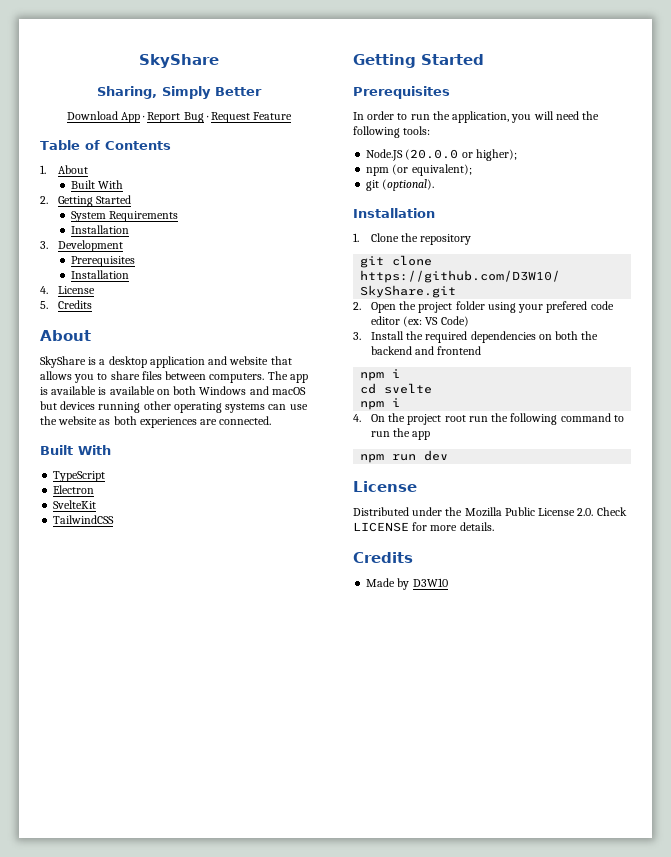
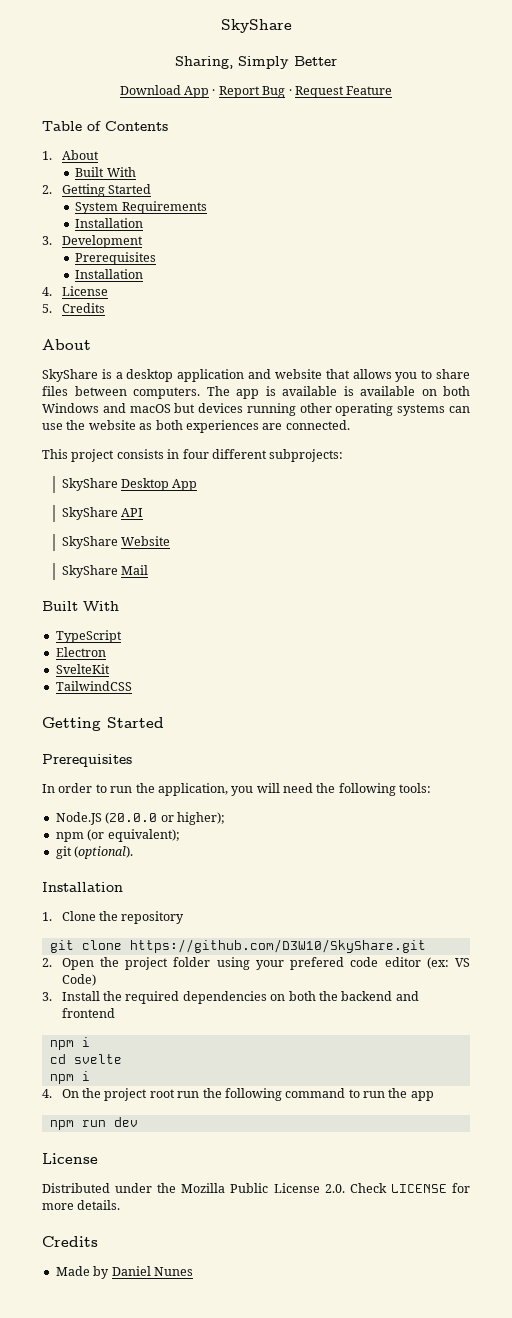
+ This project consists in four different subprojects:
+ SkyShare Desktop App
+ SkyShare API
+ SkyShare Website
+ SkyShare Mail
- Made by D3W10
+ Made by Daniel Nunes

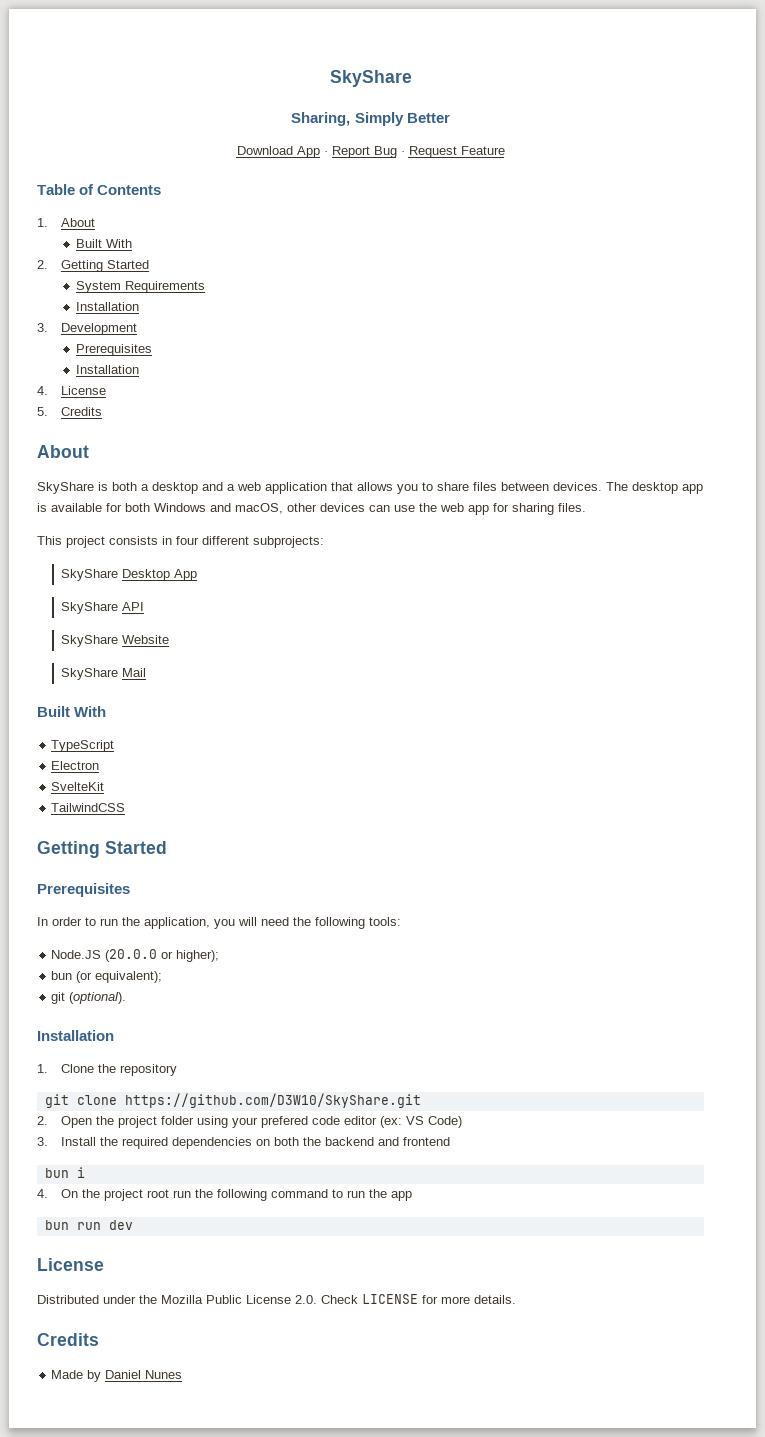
- SkyShare is a desktop application and website that allows you to share files between computers. The app is available is available on both Windows and macOS but devices running other operating systems can use the website as both experiences are connected.
+ SkyShare is both a desktop and a web application that allows you to share files between devices. The desktop app is available for both Windows and macOS, other devices can use the web app for sharing files.
- npm (or equivalent);
+ bun (or equivalent);
  3. Install the required dependencies on both the backend and frontend
- npm i
- cd svelte
- npm i
+ bun i
- npm run dev
+ bun run dev

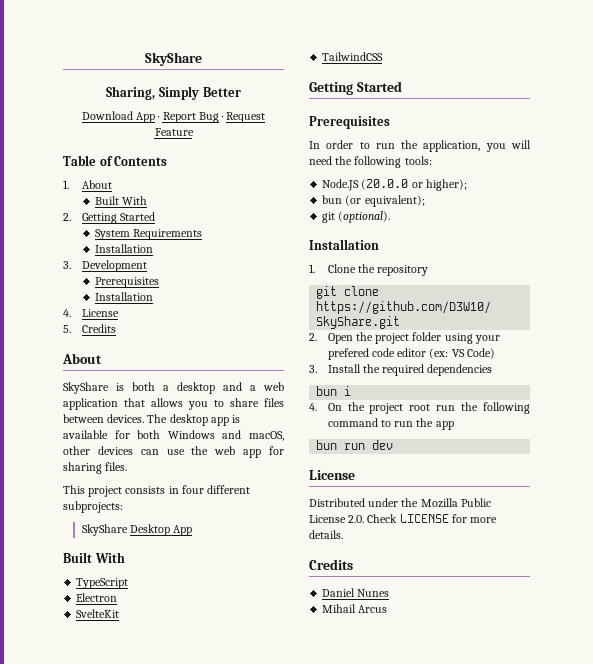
- SkyShare API
- SkyShare Website
- SkyShare Mail
- 3. Install the required dependencies on both the backend and frontend
+ 3. Install the required dependencies
- Made by Daniel Nunes
+ Daniel Nunes
+ Mihail Arcus

